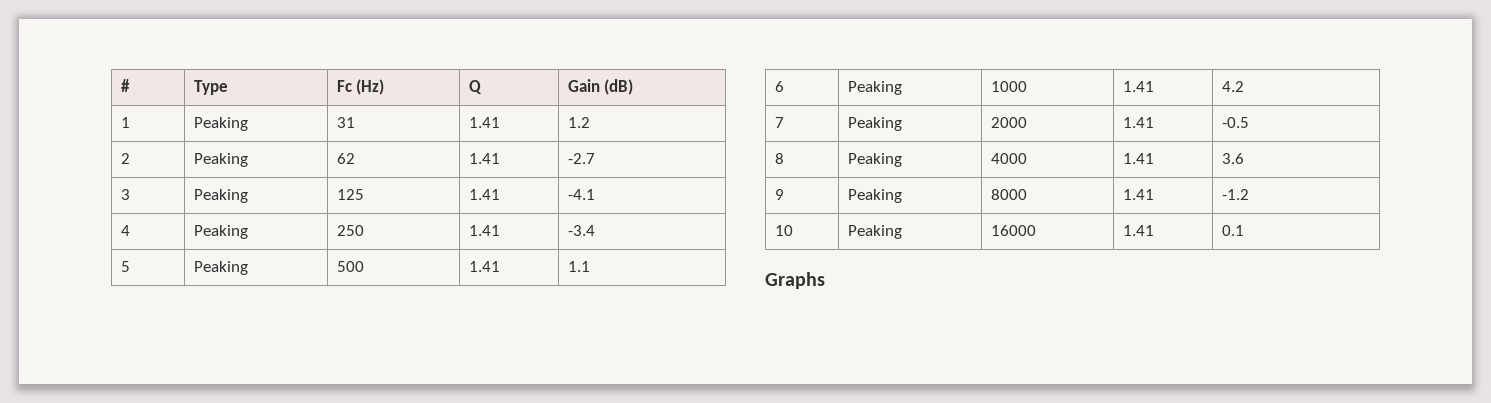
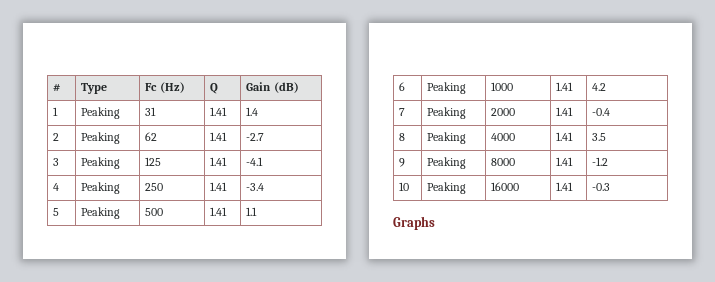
- 1 | Peaking | 31 | 1.41 | 1.2
+ 1 | Peaking | 31 | 1.41 | 1.4
- 7 | Peaking | 2000 | 1.41 | -0.5
+ 7 | Peaking | 2000 | 1.41 | -0.4
- 8 | Peaking | 4000 | 1.41 | 3.6
+ 8 | Peaking | 4000 | 1.41 | 3.5
- 10 | Peaking | 16000 | 1.41 | 0.1
+ 10 | Peaking | 16000 | 1.41 | -0.3

